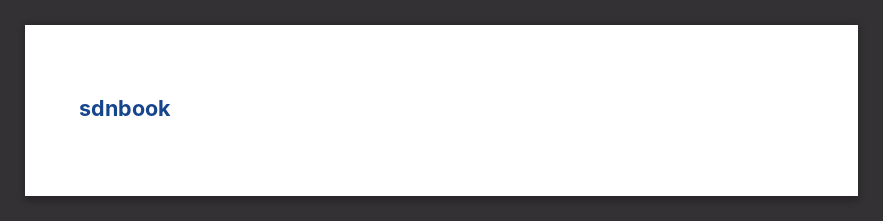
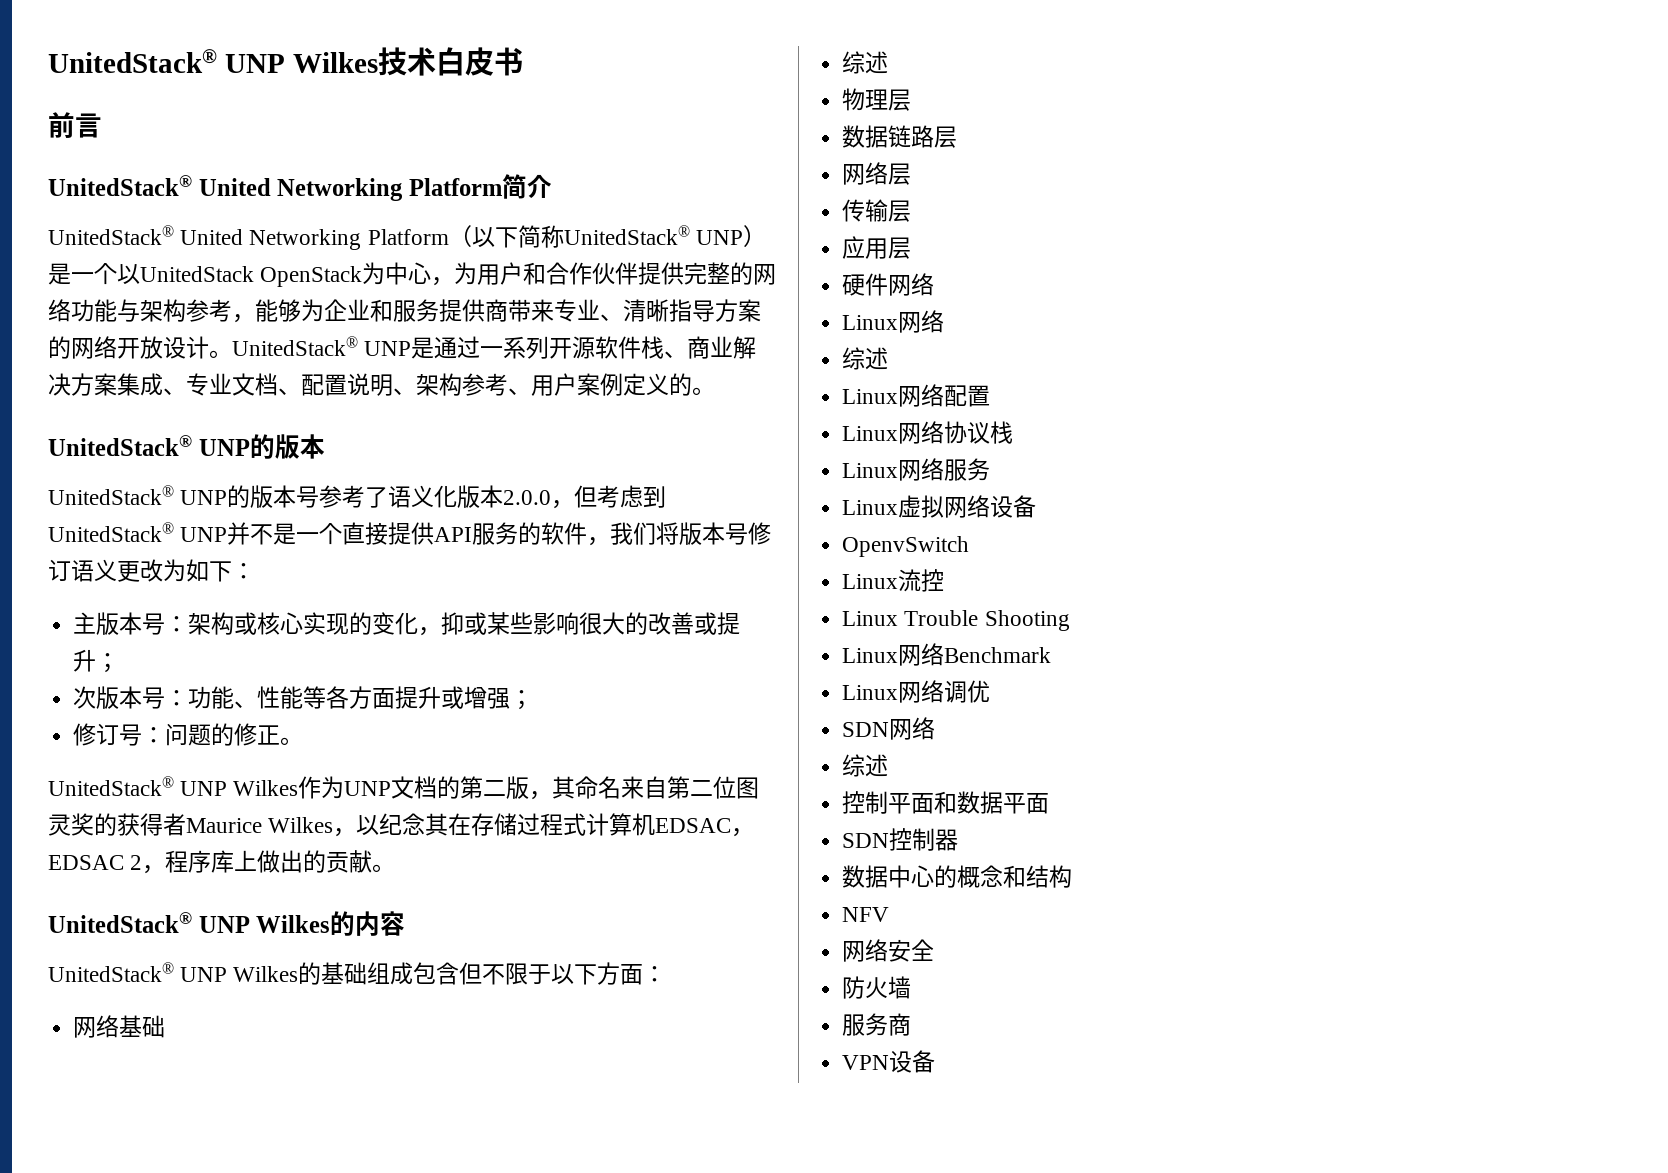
- sdnbook
+ UnitedStack® UNP Wilkes技术白皮书
+ 前言
+ UnitedStack® United Networking Platform简介
+ UnitedStack® United Networking Platform（以下简称UnitedStack® UNP）是一个以UnitedStack OpenStack为中心，为用户和合作伙伴提供完整的网络功能与架构参考，能够为企业和服务提供商带来专业、清晰指导方案的网络开放设计。UnitedStack® UNP是通过一系列开源软件栈、商业解决方案集成、专业文档、配置说明、架构参考、用户案例定义的。
+ UnitedStack® UNP的版本
+ UnitedStack® UNP的版本号参考了语义化版本2.0.0，但考虑到UnitedStack® UNP并不是一个直接提供API服务的软件，我们将版本号修订语义更改为如下：
+ 主版本号：架构或核心实现的变化，抑或某些影响很大的改善或提升；
+ 次版本号：功能、性能等各方面提升或增强；
+ 修订号：问题的修正。
+ UnitedStack® UNP Wilkes作为UNP文档的第二版，其命名来自第二位图灵奖的获得者Maurice Wilkes，以纪念其在存储过程式计算机EDSAC，EDSAC 2，程序库上做出的贡献。
+ UnitedStack® UNP Wilkes的内容
+ UnitedStack® UNP Wilkes的基础组成包含但不限于以下方面：
+ 网络基础
+ 综述
+ 物理层
+ 数据链路层
+ 网络层
+ 传输层
+ 应用层
+ 硬件网络
+ Linux网络
+ 综述
+ Linux网络配置
+ Linux网络协议栈
+ Linux网络服务
+ Linux虚拟网络设备
+ OpenvSwitch
+ Linux流控
+ Linux Trouble Shooting
+ Linux网络Benchmark
+ Linux网络调优
+ SDN网络
+ 综述
+ 控制平面和数据平面
+ SDN控制器
+ 数据中心的概念和结构
+ NFV
+ 网络安全
+ 防火墙
+ 服务商
+ VPN设备

